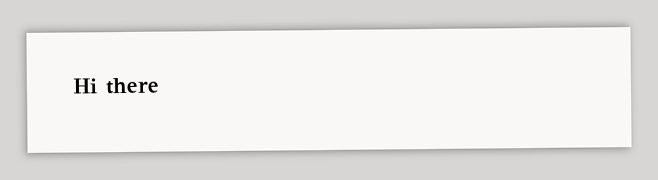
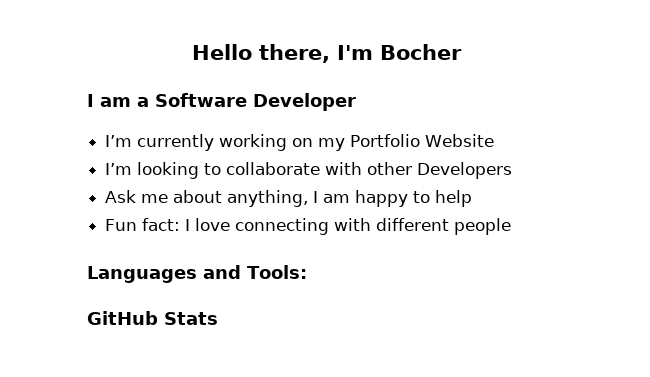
- Hi there
+ Hello there, I'm Bocher
+ I am a Software Developer
+ I’m currently working on my Portfolio Website
+ I’m looking to collaborate with other Developers
+ Ask me about anything, I am happy to help
+ Fun fact: I love connecting with different people
+ Languages and Tools:
+ GitHub Stats

